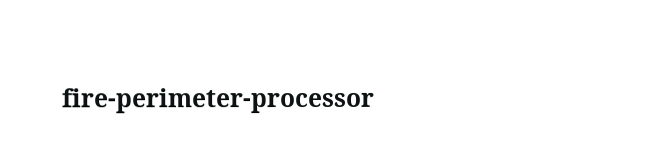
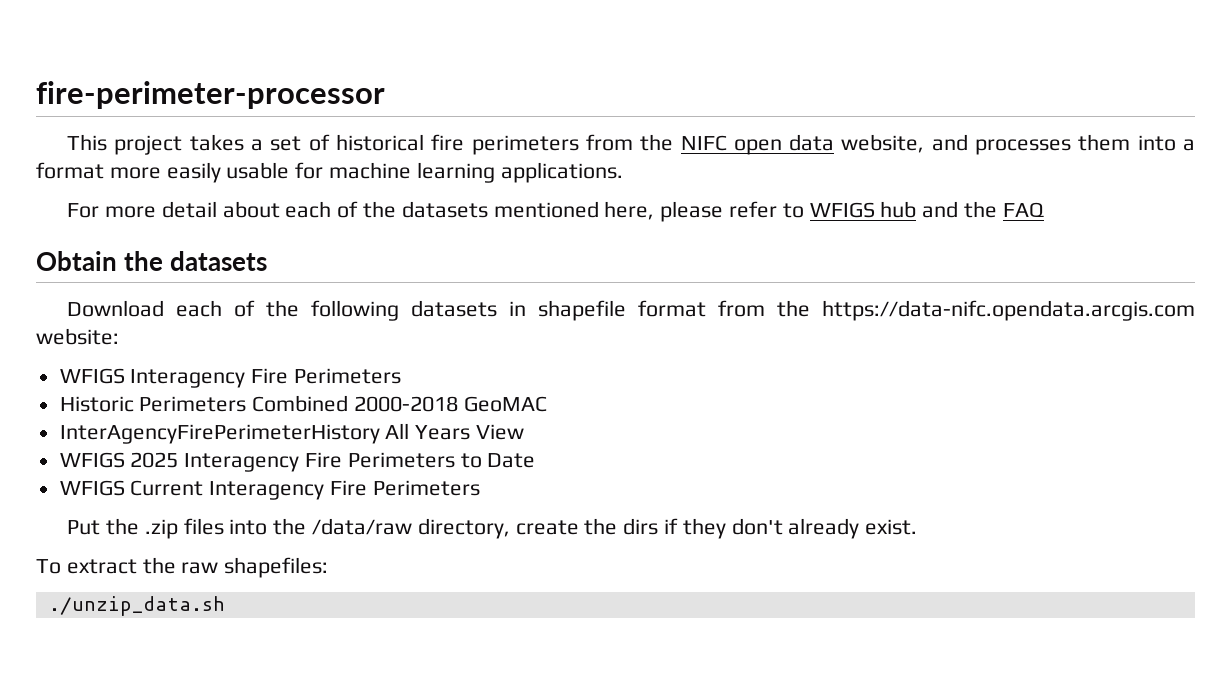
+ This project takes a set of historical fire perimeters from the NIFC open data website, and processes them into a format more easily usable for machine learning applications.
+ For more detail about each of the datasets mentioned here, please refer to WFIGS hub and the FAQ
+ Obtain the datasets
+ Download each of the following datasets in shapefile format from the https://data-nifc.opendata.arcgis.com website:
+ WFIGS Interagency Fire Perimeters
+ Historic Perimeters Combined 2000-2018 GeoMAC
+ InterAgencyFirePerimeterHistory All Years View
+ WFIGS 2025 Interagency Fire Perimeters to Date
+ WFIGS Current Interagency Fire Perimeters
+ Put the .zip files into the /data/raw directory, create the dirs if they don't already exist.
+ To extract the raw shapefiles:
+ ./unzip_data.sh

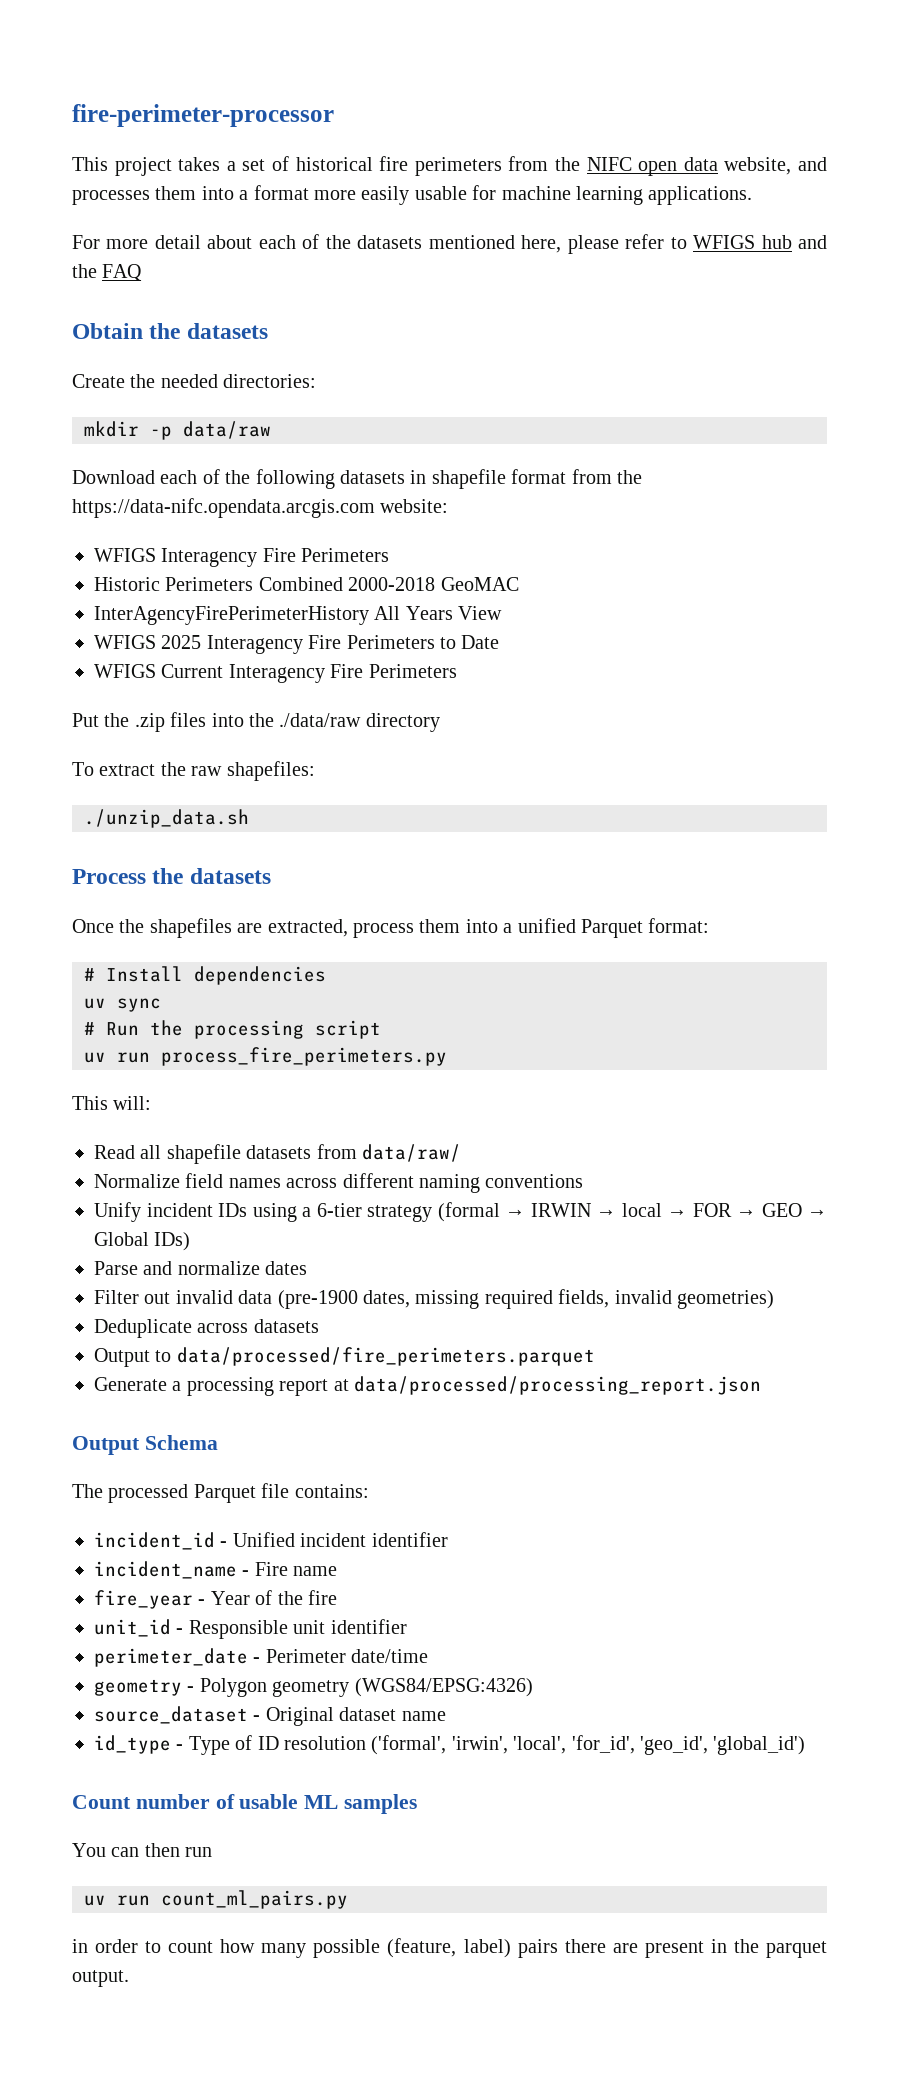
+ Create the needed directories:
+ mkdir -p data/raw
- Put the .zip files into the /data/raw directory, create the dirs if they don't already exist.
+ Put the .zip files into the ./data/raw directory
+ Process the datasets
+ Once the shapefiles are extracted, process them into a unified Parquet format:
+ # Install dependencies
+ uv sync
+ # Run the processing script
+ uv run process_fire_perimeters.py
+ This will:
+ Read all shapefile datasets from data/raw/
+ Normalize field names across different naming conventions
+ Unify incident IDs using a 6-tier strategy (formal → IRWIN → local → FOR → GEO → Global IDs)
+ Parse and normalize dates
+ Filter out invalid data (pre-1900 dates, missing required fields, invalid geometries)
+ Deduplicate across datasets
+ Output to data/processed/fire_perimeters.parquet
+ Generate a processing report at data/processed/processing_report.json
+ Output Schema
+ The processed Parquet file contains:
+ incident_id - Unified incident identifier
+ incident_name - Fire name
+ fire_year - Year of the fire
+ unit_id - Responsible unit identifier
+ perimeter_date - Perimeter date/time
+ geometry - Polygon geometry (WGS84/EPSG:4326)
+ source_dataset - Original dataset name
+ id_type - Type of ID resolution ('formal', 'irwin', 'local', 'for_id', 'geo_id', 'global_id')
+ Count number of usable ML samples
+ You can then run
+ uv run count_ml_pairs.py
+ in order to count how many possible (feature, label) pairs there are present in the parquet output.

